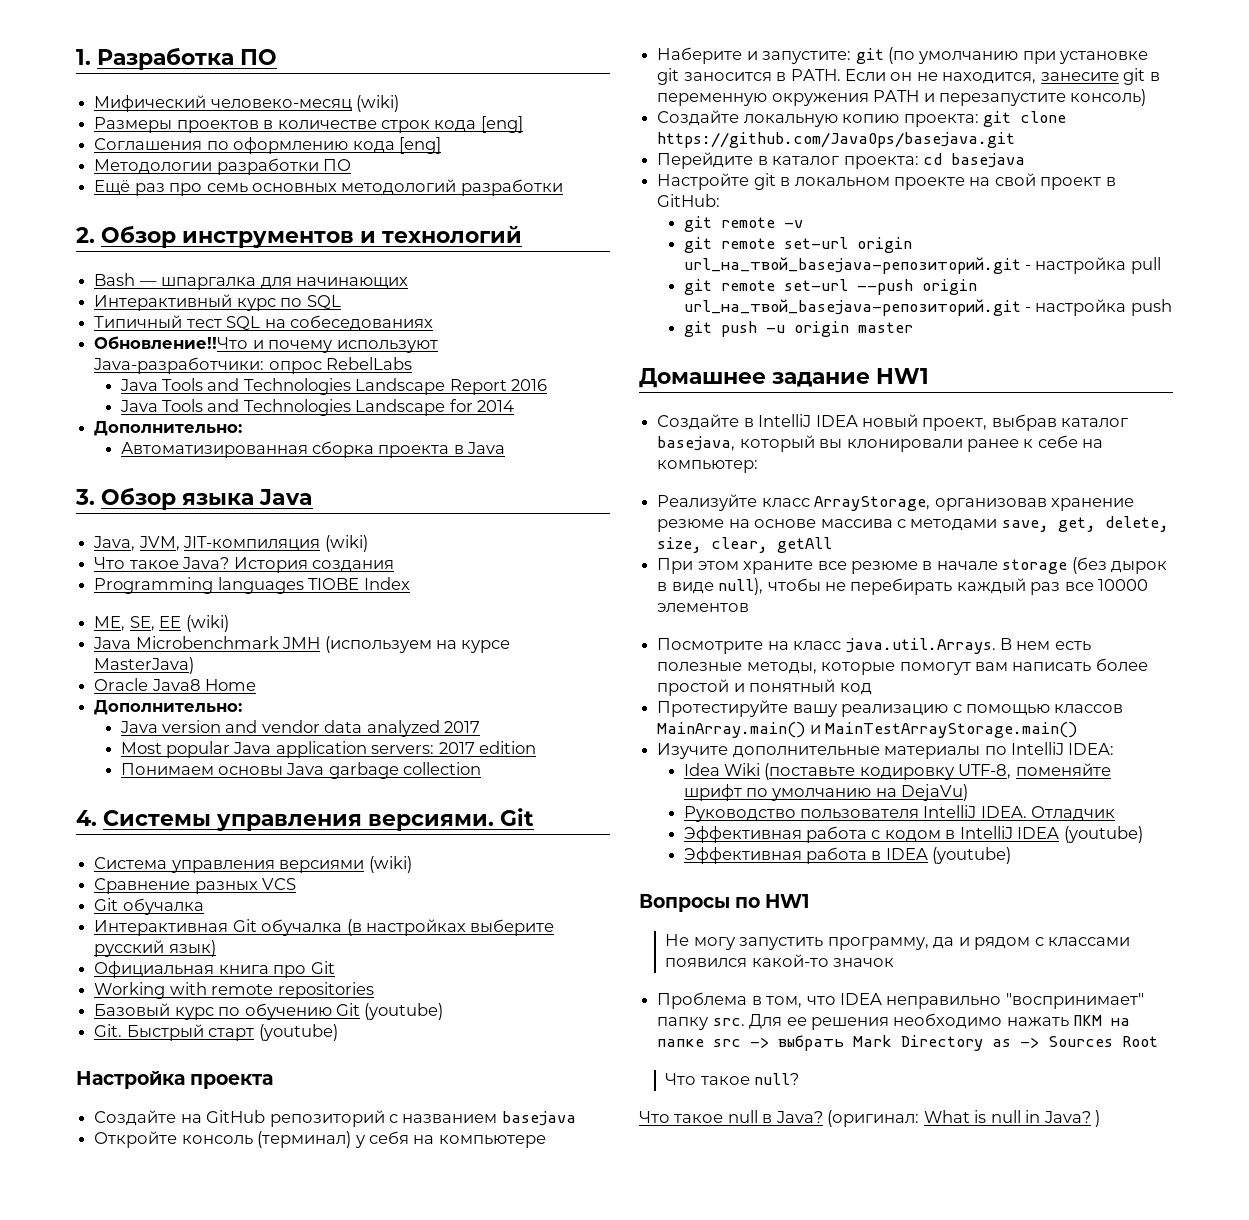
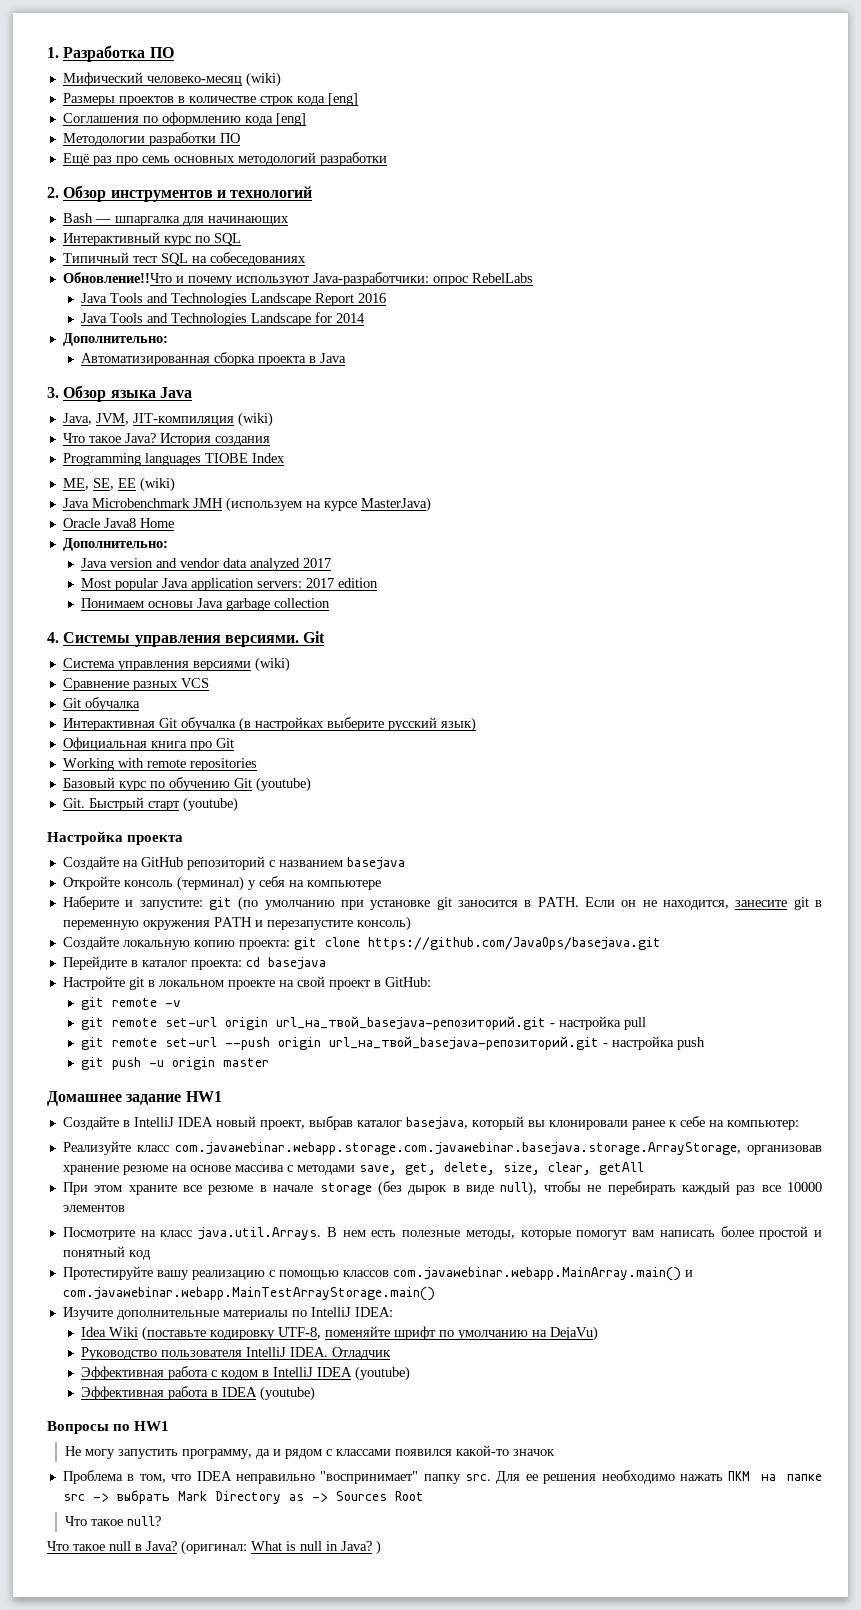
- Реализуйте класс ArrayStorage, организовав хранение резюме на основе массива с методами save, get, delete, size, clear, getAll
+ Реализуйте класс com.javawebinar.webapp.storage.com.javawebinar.basejava.storage.ArrayStorage, организовав хранение резюме на основе массива с методами save, get, delete, size, clear, getAll
- Протестируйте вашу реализацию с помощью классов MainArray.main() и MainTestArrayStorage.main()
+ Протестируйте вашу реализацию с помощью классов com.javawebinar.webapp.MainArray.main() и com.javawebinar.webapp.MainTestArrayStorage.main()

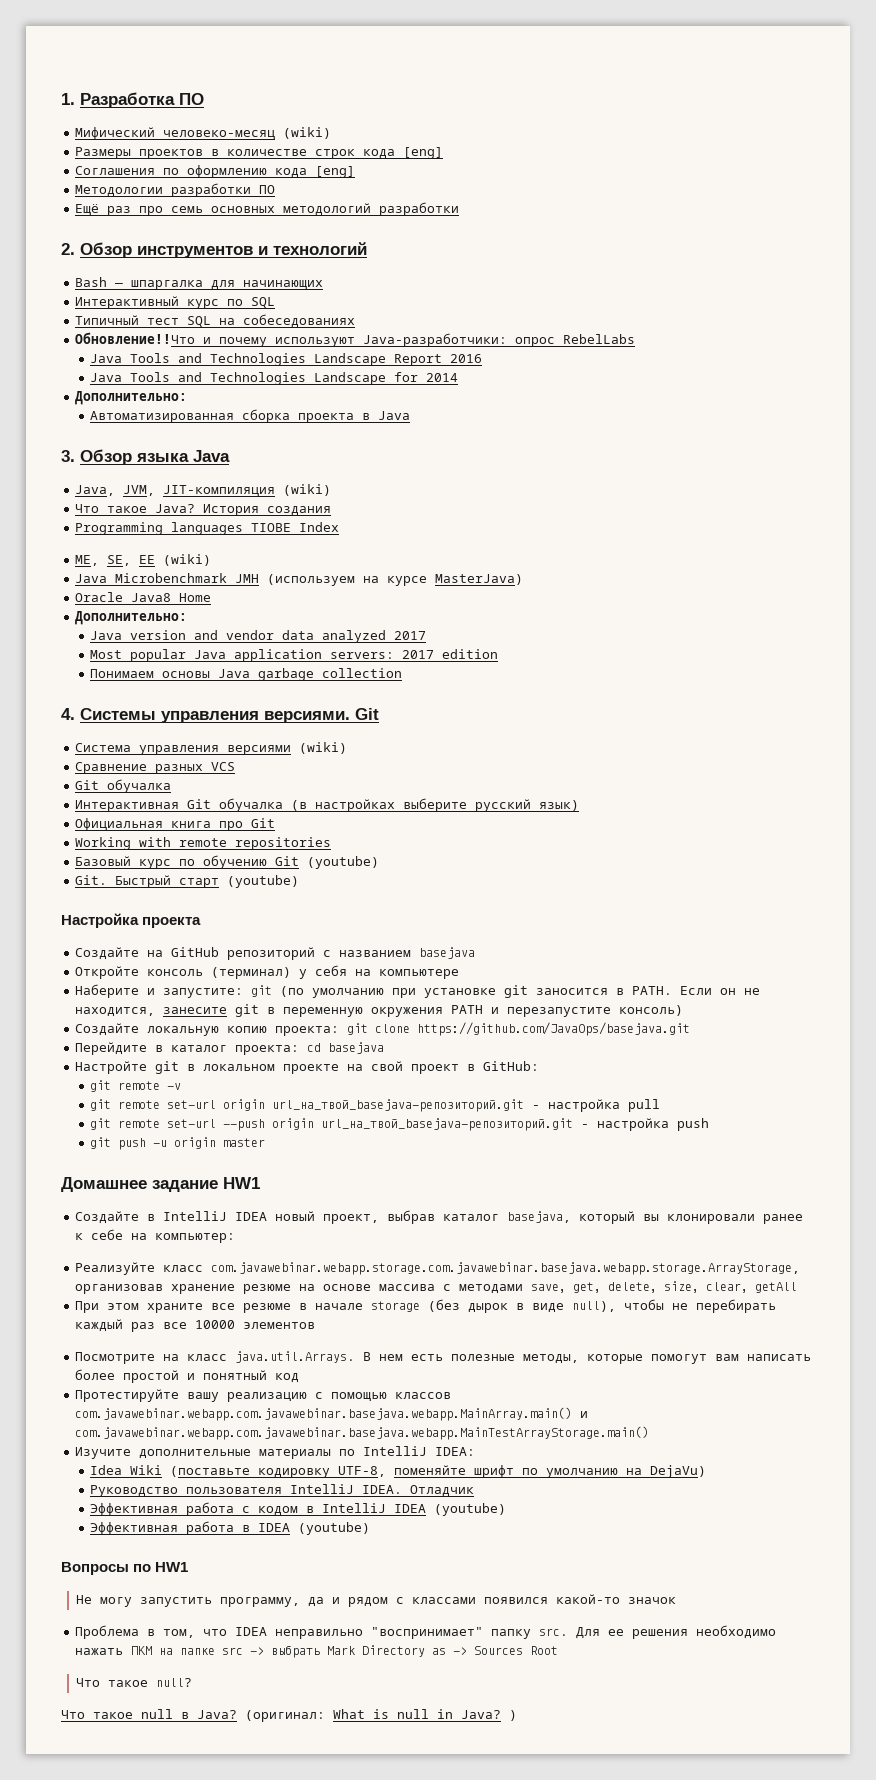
- Реализуйте класс com.javawebinar.webapp.storage.com.javawebinar.basejava.storage.ArrayStorage, организовав хранение резюме на основе массива с методами save, get, delete, size, clear, getAll
+ Реализуйте класс com.javawebinar.webapp.storage.com.javawebinar.basejava.webapp.storage.ArrayStorage, организовав хранение резюме на основе массива с методами save, get, delete, size, clear, getAll
- Протестируйте вашу реализацию с помощью классов com.javawebinar.webapp.MainArray.main() и com.javawebinar.webapp.MainTestArrayStorage.main()
+ Протестируйте вашу реализацию с помощью классов com.javawebinar.webapp.com.javawebinar.basejava.webapp.MainArray.main() и com.javawebinar.webapp.com.javawebinar.basejava.webapp.MainTestArrayStorage.main()

